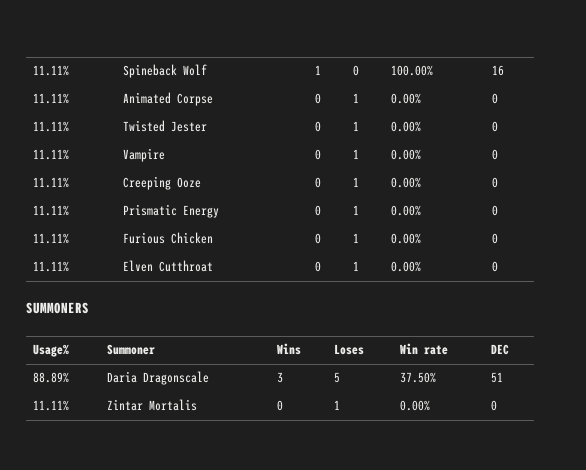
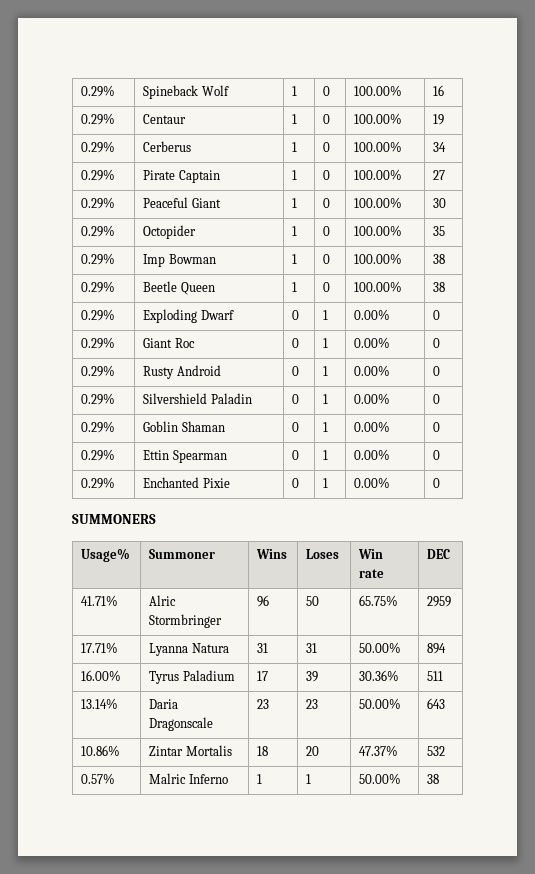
- 11.11% | Spineback Wolf | 1 | 0 | 100.00% | 16
+ 0.29% | Spineback Wolf | 1 | 0 | 100.00% | 16
- 11.11% | Animated Corpse | 0 | 1 | 0.00% | 0
- 11.11% | Twisted Jester | 0 | 1 | 0.00% | 0
- 11.11% | Vampire | 0 | 1 | 0.00% | 0
- 11.11% | Creeping Ooze | 0 | 1 | 0.00% | 0
- 11.11% | Prismatic Energy | 0 | 1 | 0.00% | 0
- 11.11% | Furious Chicken | 0 | 1 | 0.00% | 0
- 11.11% | Elven Cutthroat | 0 | 1 | 0.00% | 0
+ 0.29% | Centaur | 1 | 0 | 100.00% | 19
+ 0.29% | Cerberus | 1 | 0 | 100.00% | 34
+ 0.29% | Pirate Captain | 1 | 0 | 100.00% | 27
+ 0.29% | Peaceful Giant | 1 | 0 | 100.00% | 30
+ 0.29% | Octopider | 1 | 0 | 100.00% | 35
+ 0.29% | Imp Bowman | 1 | 0 | 100.00% | 38
+ 0.29% | Beetle Queen | 1 | 0 | 100.00% | 38
+ 0.29% | Exploding Dwarf | 0 | 1 | 0.00% | 0
+ 0.29% | Giant Roc | 0 | 1 | 0.00% | 0
+ 0.29% | Rusty Android | 0 | 1 | 0.00% | 0
+ 0.29% | Silvershield Paladin | 0 | 1 | 0.00% | 0
+ 0.29% | Goblin Shaman | 0 | 1 | 0.00% | 0
+ 0.29% | Ettin Spearman | 0 | 1 | 0.00% | 0
+ 0.29% | Enchanted Pixie | 0 | 1 | 0.00% | 0
- 88.89% | Daria Dragonscale | 3 | 5 | 37.50% | 51
- 11.11% | Zintar Mortalis | 0 | 1 | 0.00% | 0
+ 41.71% | Alric Stormbringer | 96 | 50 | 65.75% | 2959
+ 17.71% | Lyanna Natura | 31 | 31 | 50.00% | 894
+ 16.00% | Tyrus Paladium | 17 | 39 | 30.36% | 511
+ 13.14% | Daria Dragonscale | 23 | 23 | 50.00% | 643
+ 10.86% | Zintar Mortalis | 18 | 20 | 47.37% | 532
+ 0.57% | Malric Inferno | 1 | 1 | 50.00% | 38

